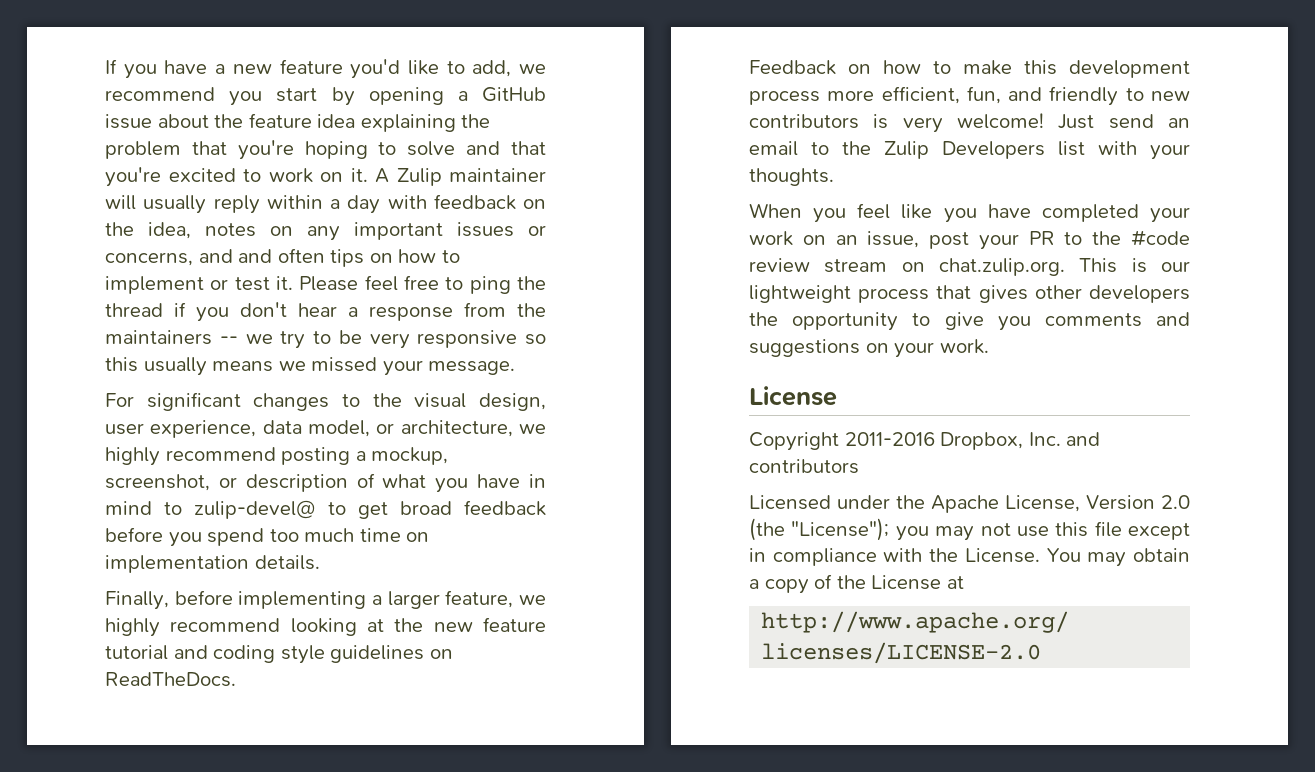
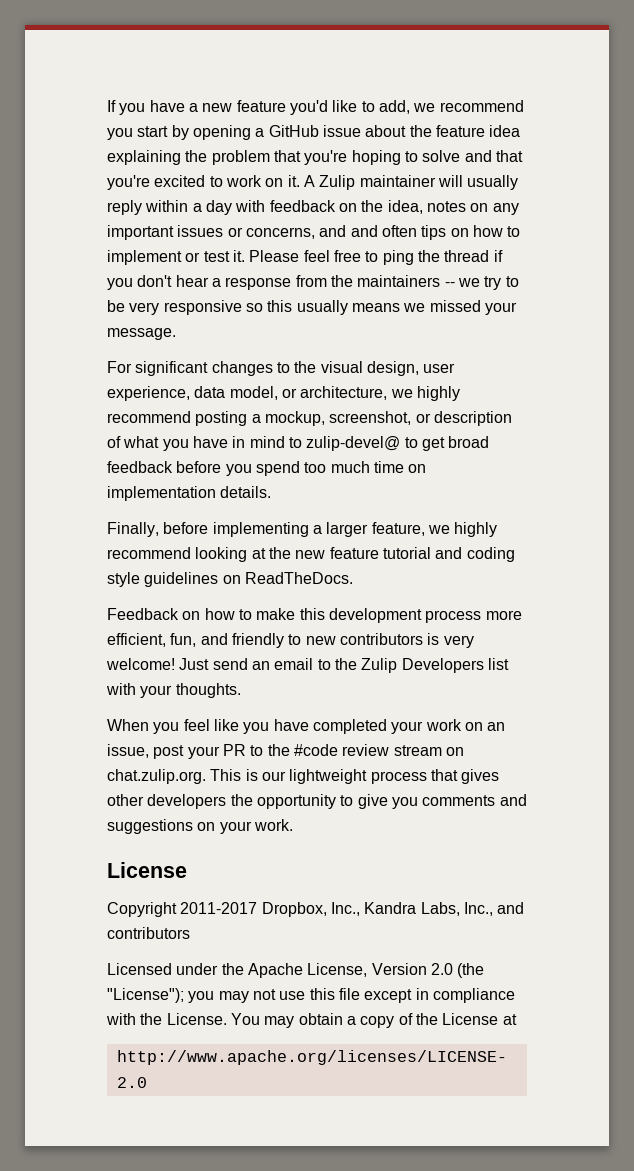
- Copyright 2011-2016 Dropbox, Inc. and contributors
+ Copyright 2011-2017 Dropbox, Inc., Kandra Labs, Inc., and contributors

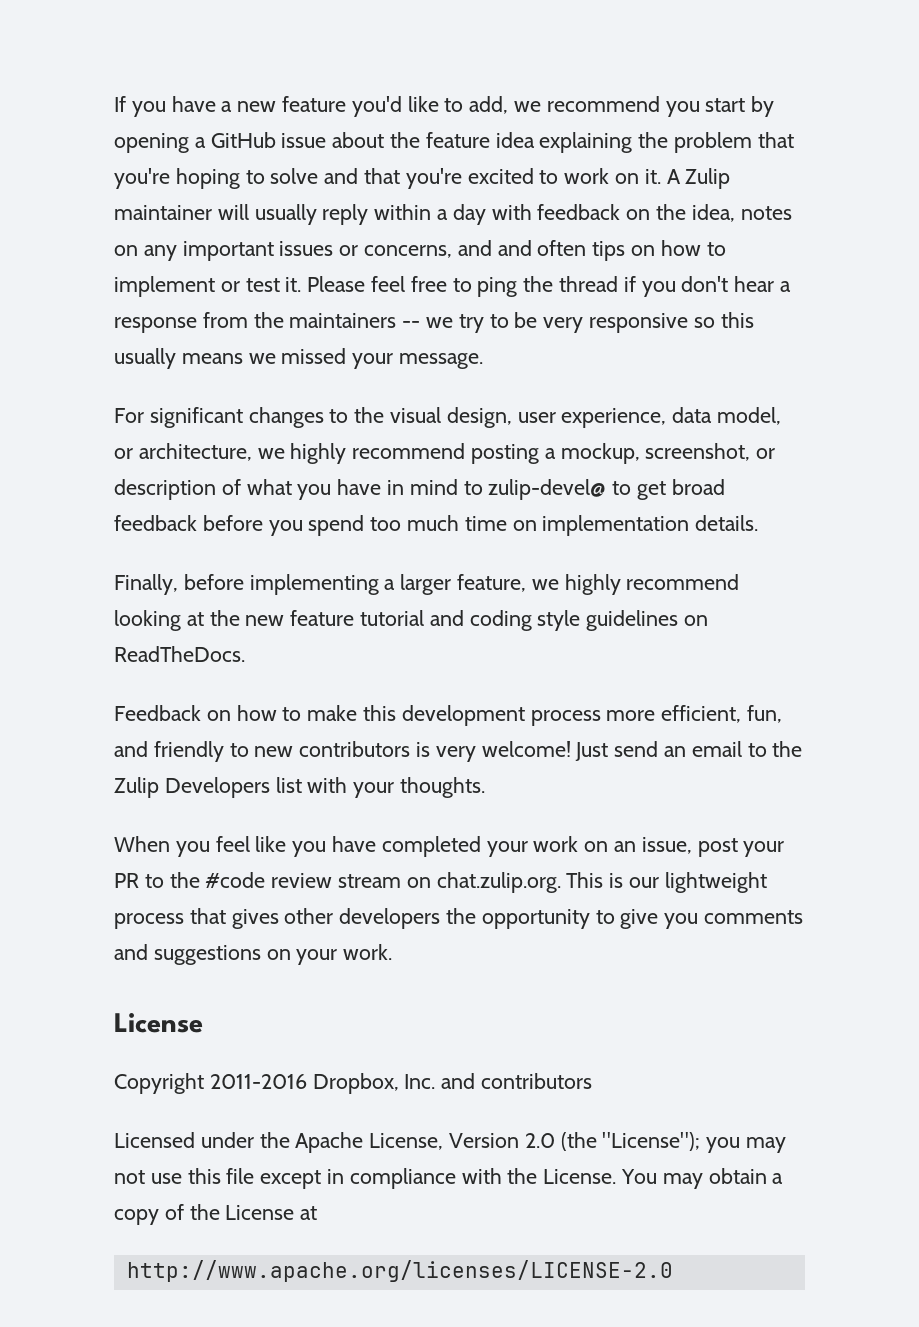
- Copyright 2011-2017 Dropbox, Inc., Kandra Labs, Inc., and contributors
+ Copyright 2011-2016 Dropbox, Inc. and contributors

